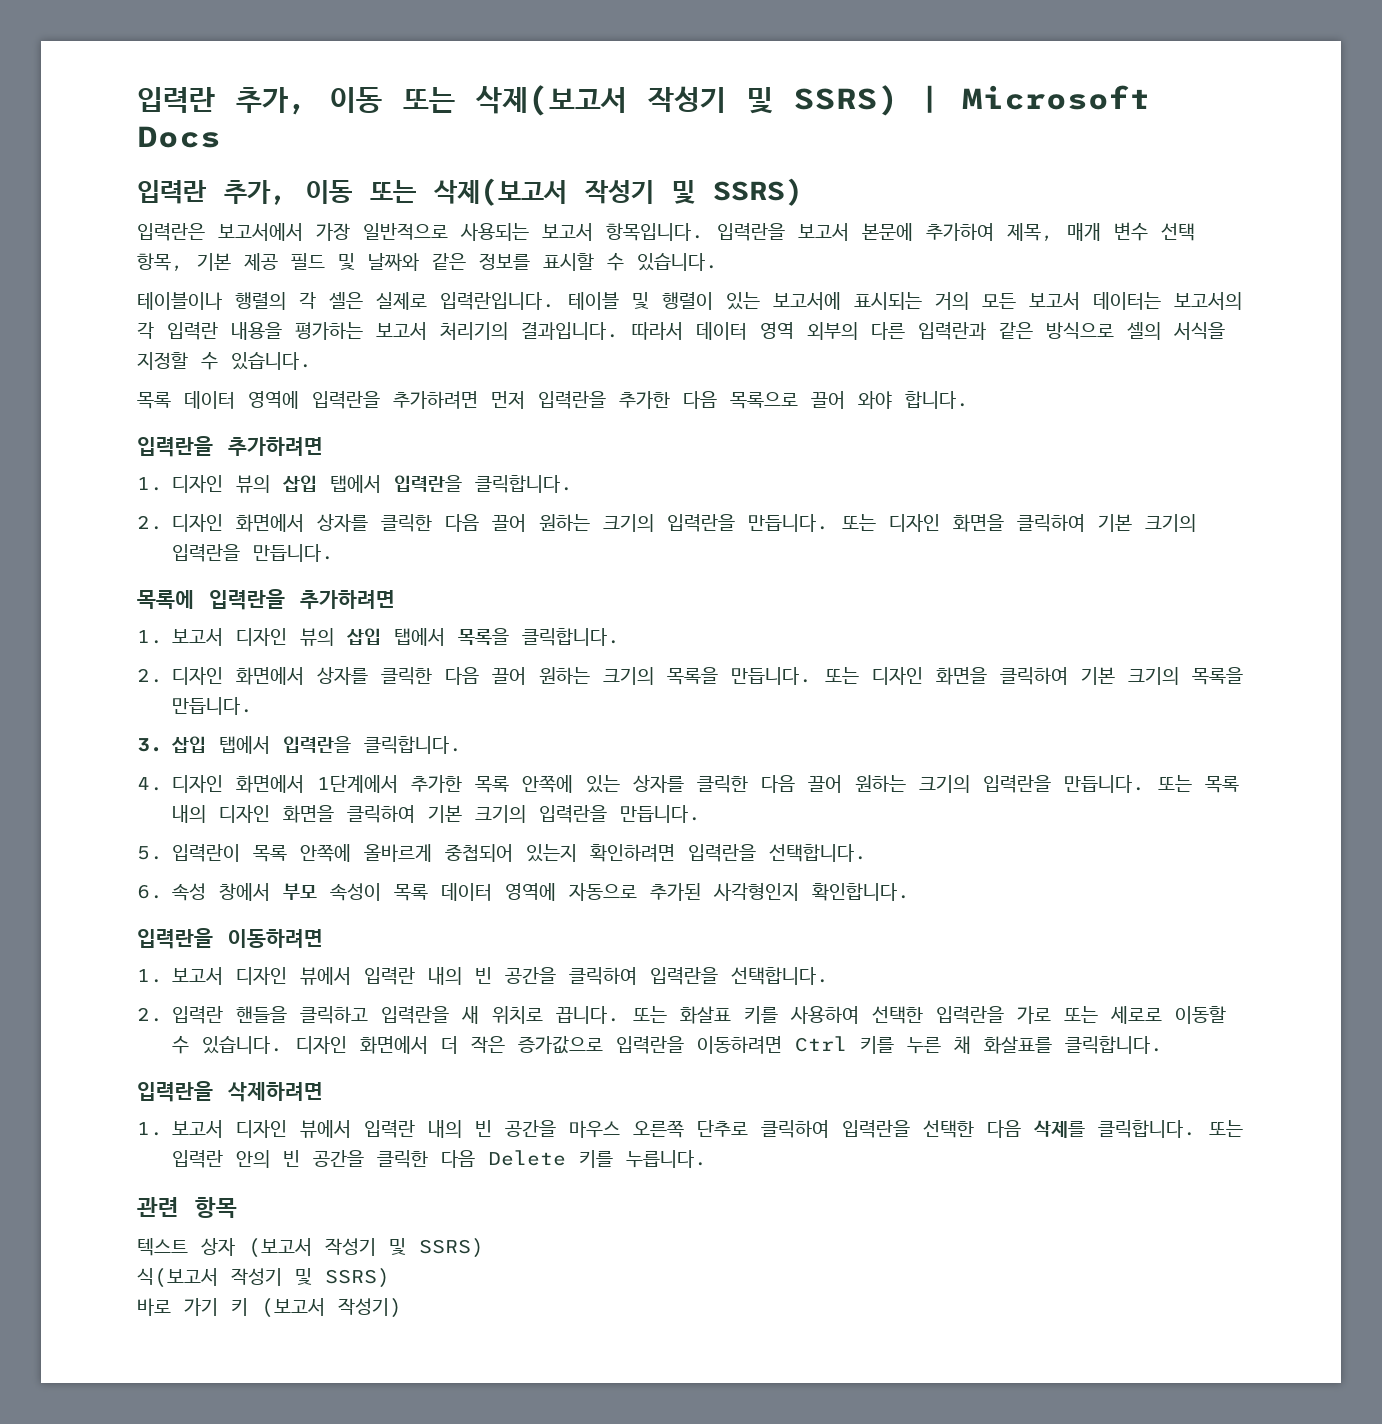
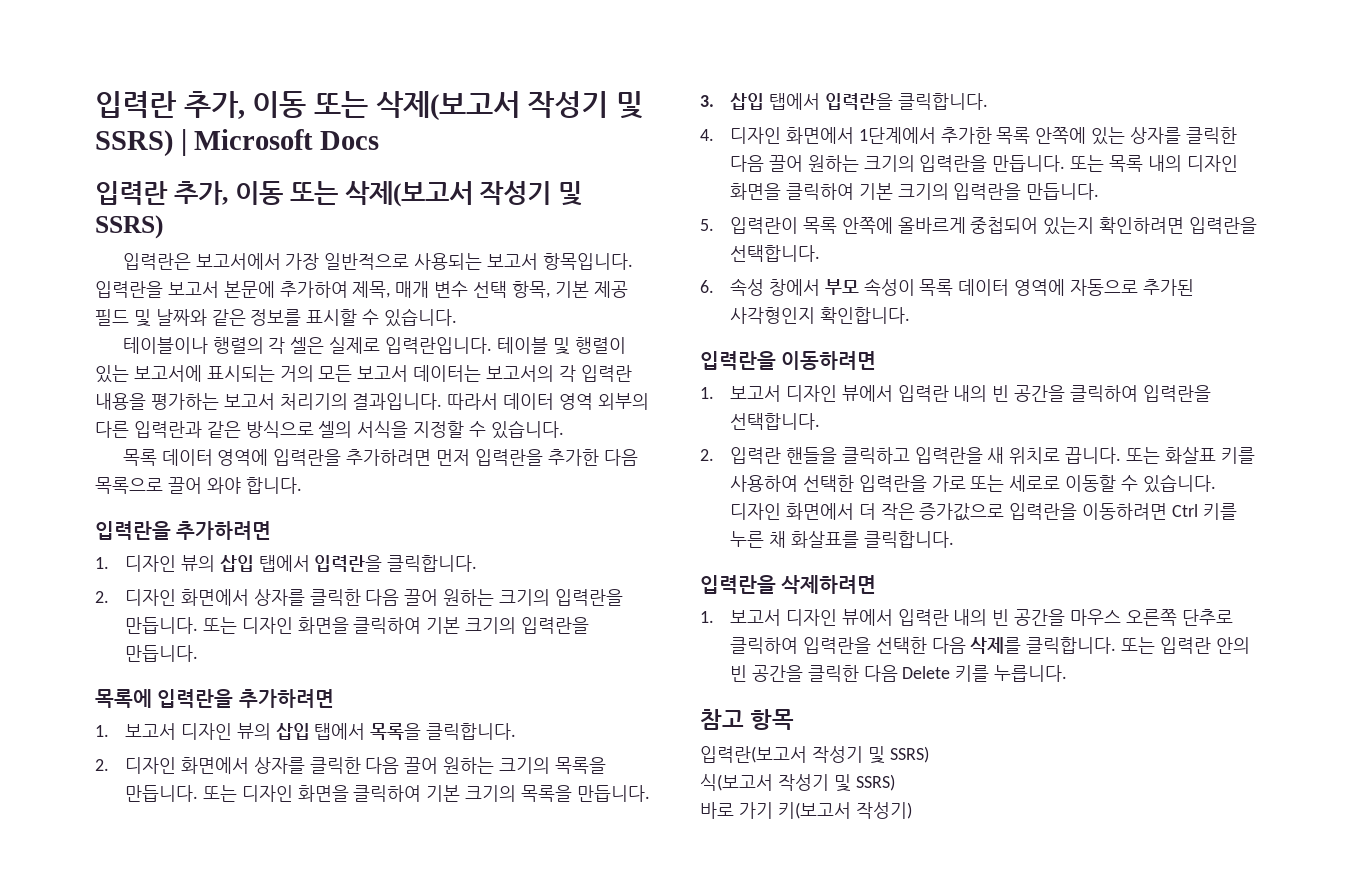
- 관련 항목
+ 참고 항목
- 텍스트 상자 (보고서 작성기 및 SSRS)
+ 입력란(보고서 작성기 및 SSRS)
- 바로 가기 키 (보고서 작성기)
+ 바로 가기 키(보고서 작성기)

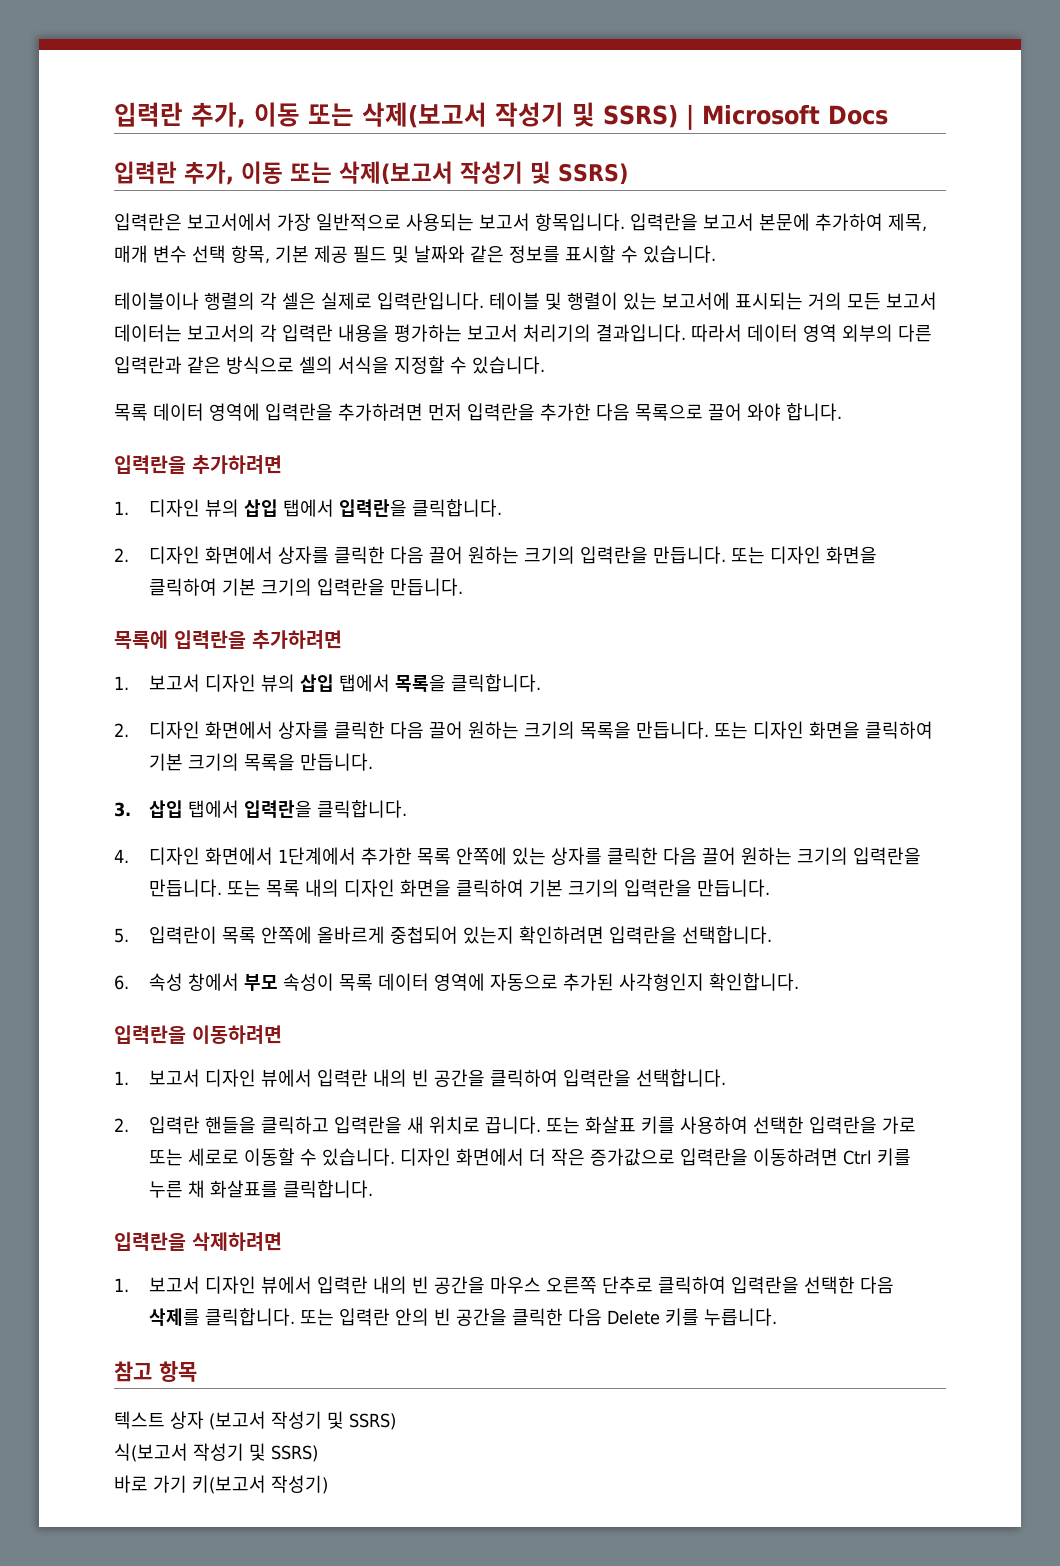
- 입력란(보고서 작성기 및 SSRS)
+ 텍스트 상자 (보고서 작성기 및 SSRS)

